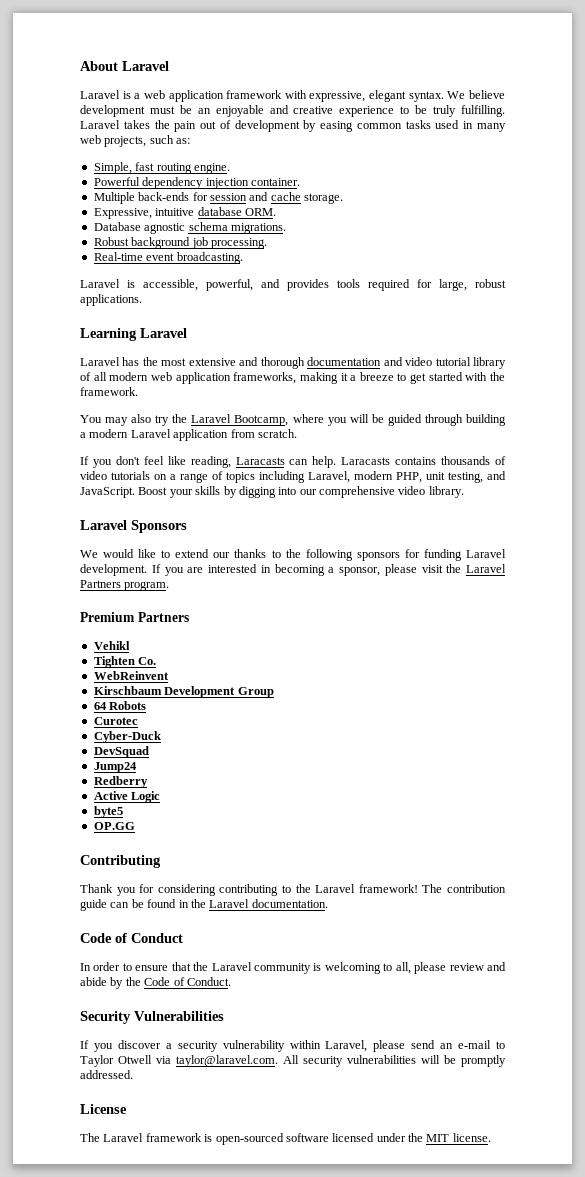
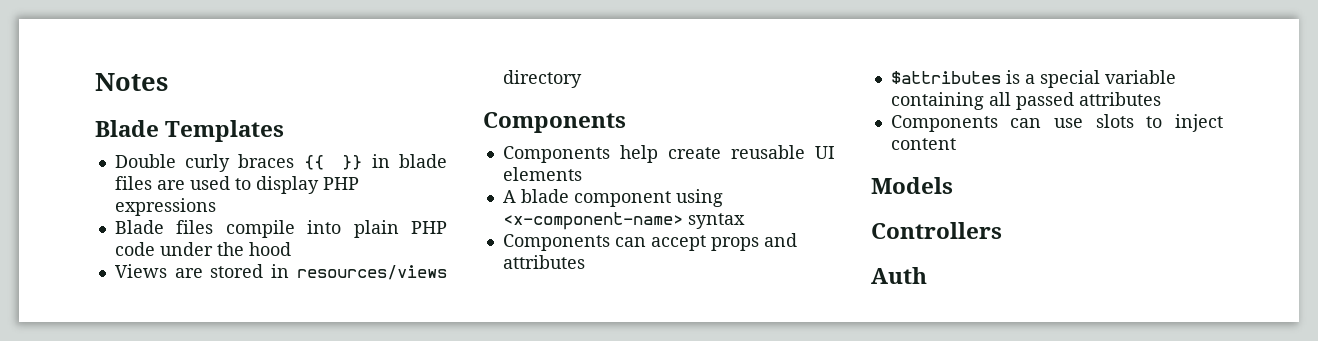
- About Laravel
- Laravel is a web application framework with expressive, elegant syntax. We believe development must be an enjoyable and creative experience to be truly fulfilling. Laravel takes the pain out of development by easing common tasks used in many web projects, such as:
- Simple, fast routing engine.
- Powerful dependency injection container.
- Multiple back-ends for session and cache storage.
- Expressive, intuitive database ORM.
- Database agnostic schema migrations.
- Robust background job processing.
- Real-time event broadcasting.
- Laravel is accessible, powerful, and provides tools required for large, robust applications.
- Learning Laravel
- Laravel has the most extensive and thorough documentation and video tutorial library of all modern web application frameworks, making it a breeze to get started with the framework.
- You may also try the Laravel Bootcamp, where you will be guided through building a modern Laravel application from scratch.
- If you don't feel like reading, Laracasts can help. Laracasts contains thousands of video tutorials on a range of topics including Laravel, modern PHP, unit testing, and JavaScript. Boost your skills by digging into our comprehensive video library.
- Laravel Sponsors
- We would like to extend our thanks to the following sponsors for funding Laravel development. If you are interested in becoming a sponsor, please visit the Laravel Partners program.
- Premium Partners
- Vehikl
- Tighten Co.
- WebReinvent
- Kirschbaum Development Group
- 64 Robots
- Curotec
- Cyber-Duck
- DevSquad
- Jump24
- Redberry
- Active Logic
- byte5
- OP.GG
- Contributing
- Thank you for considering contributing to the Laravel framework! The contribution guide can be found in the Laravel documentation.
- Code of Conduct
- In order to ensure that the Laravel community is welcoming to all, please review and abide by the Code of Conduct.
- Security Vulnerabilities
- If you discover a security vulnerability within Laravel, please send an e-mail to Taylor Otwell via taylor@laravel.com. All security vulnerabilities will be promptly addressed.
- License
- The Laravel framework is open-sourced software licensed under the MIT license.
+ Notes
+ Blade Templates
+ Double curly braces {{ }} in blade files are used to display PHP expressions
+ Blade files compile into plain PHP code under the hood
+ Views are stored in resources/views directory
+ Components
+ Components help create reusable UI elements
+ A blade component using <x-component-name> syntax
+ Components can accept props and attributes
+ $attributes is a special variable containing all passed attributes
+ Components can use slots to inject content
+ Models
+ Controllers
+ Auth

